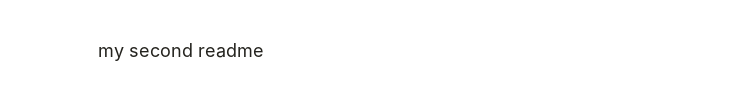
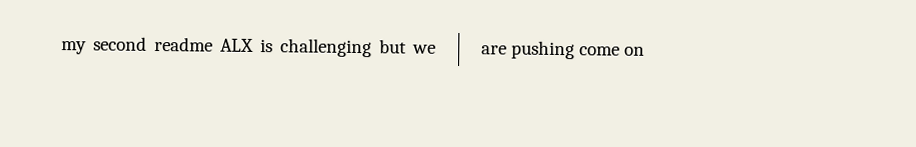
- my second readme
+ my second readme ALX is challenging but we are pushing come on

